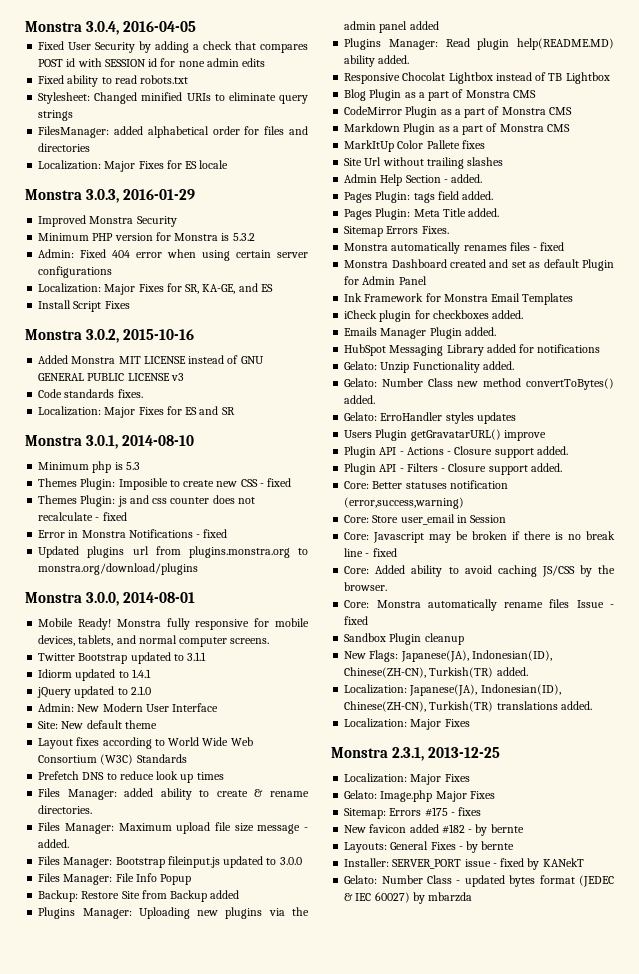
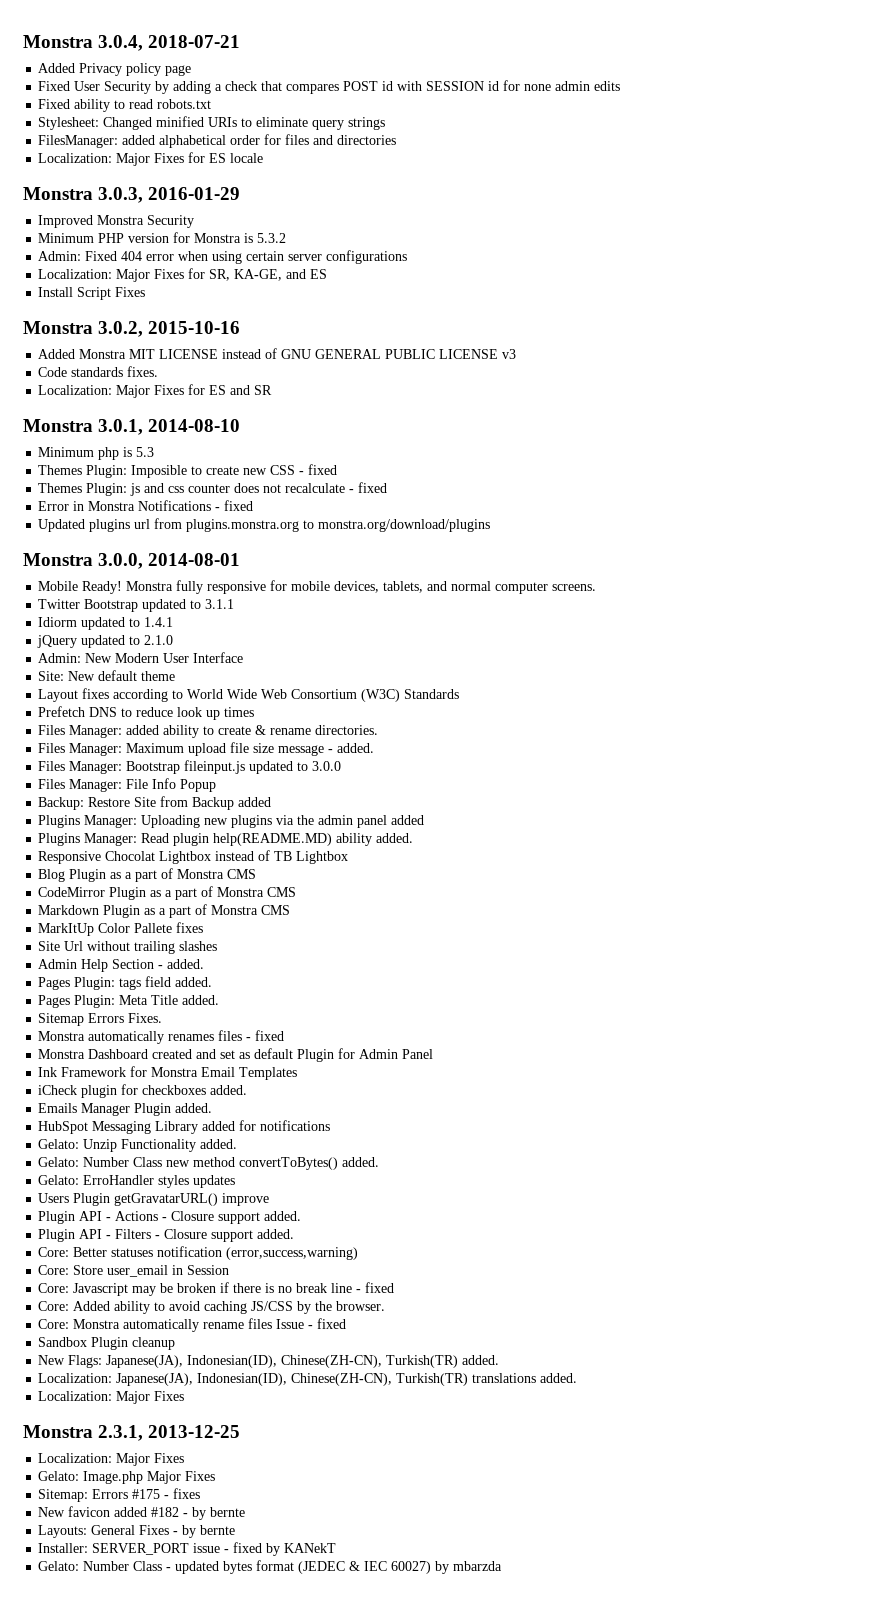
- Monstra 3.0.4, 2016-04-05
+ Monstra 3.0.4, 2018-07-21
+ Added Privacy policy page

